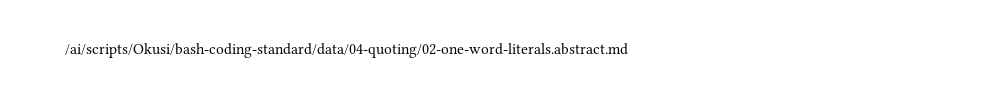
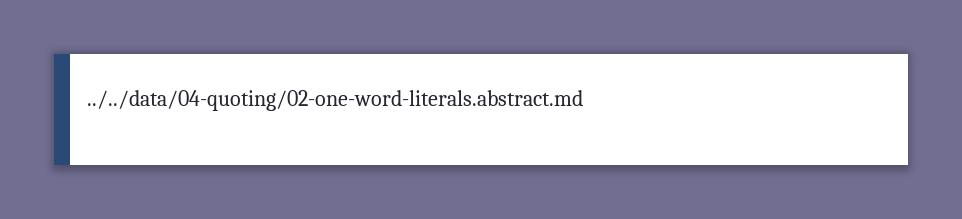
- /ai/scripts/Okusi/bash-coding-standard/data/04-quoting/02-one-word-literals.abstract.md
+ ../../data/04-quoting/02-one-word-literals.abstract.md

